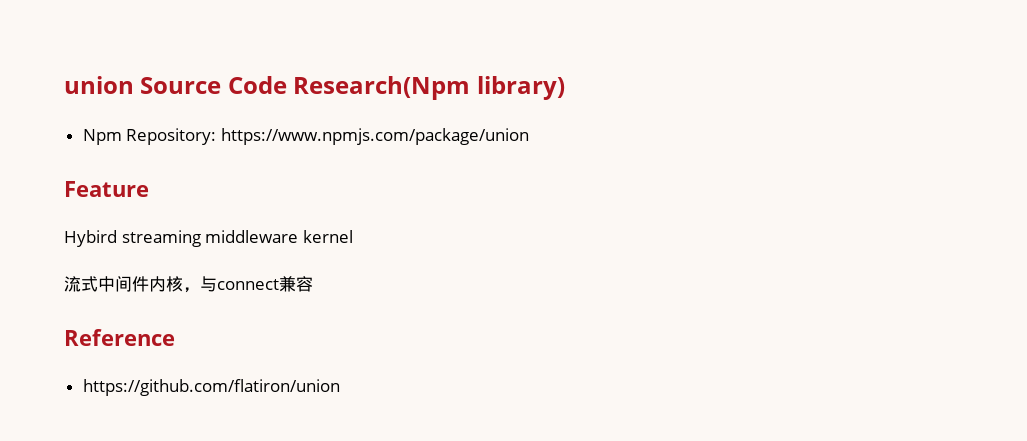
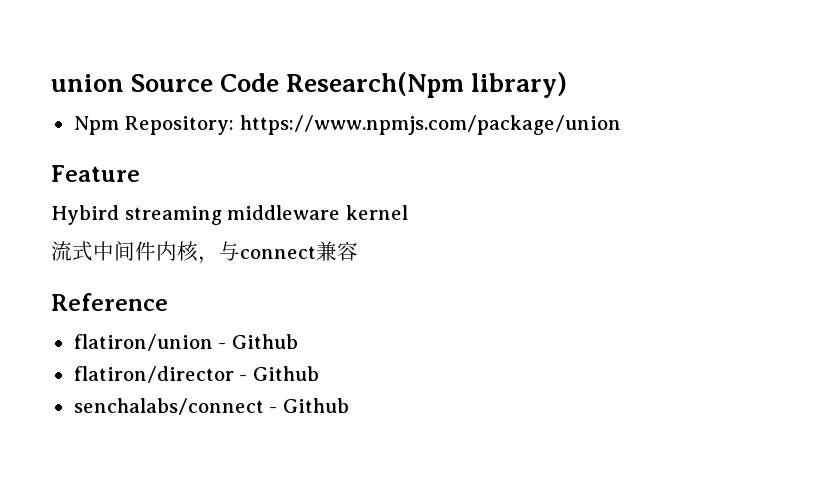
- https://github.com/flatiron/union
+ flatiron/union - Github
+ flatiron/director - Github
+ senchalabs/connect - Github

